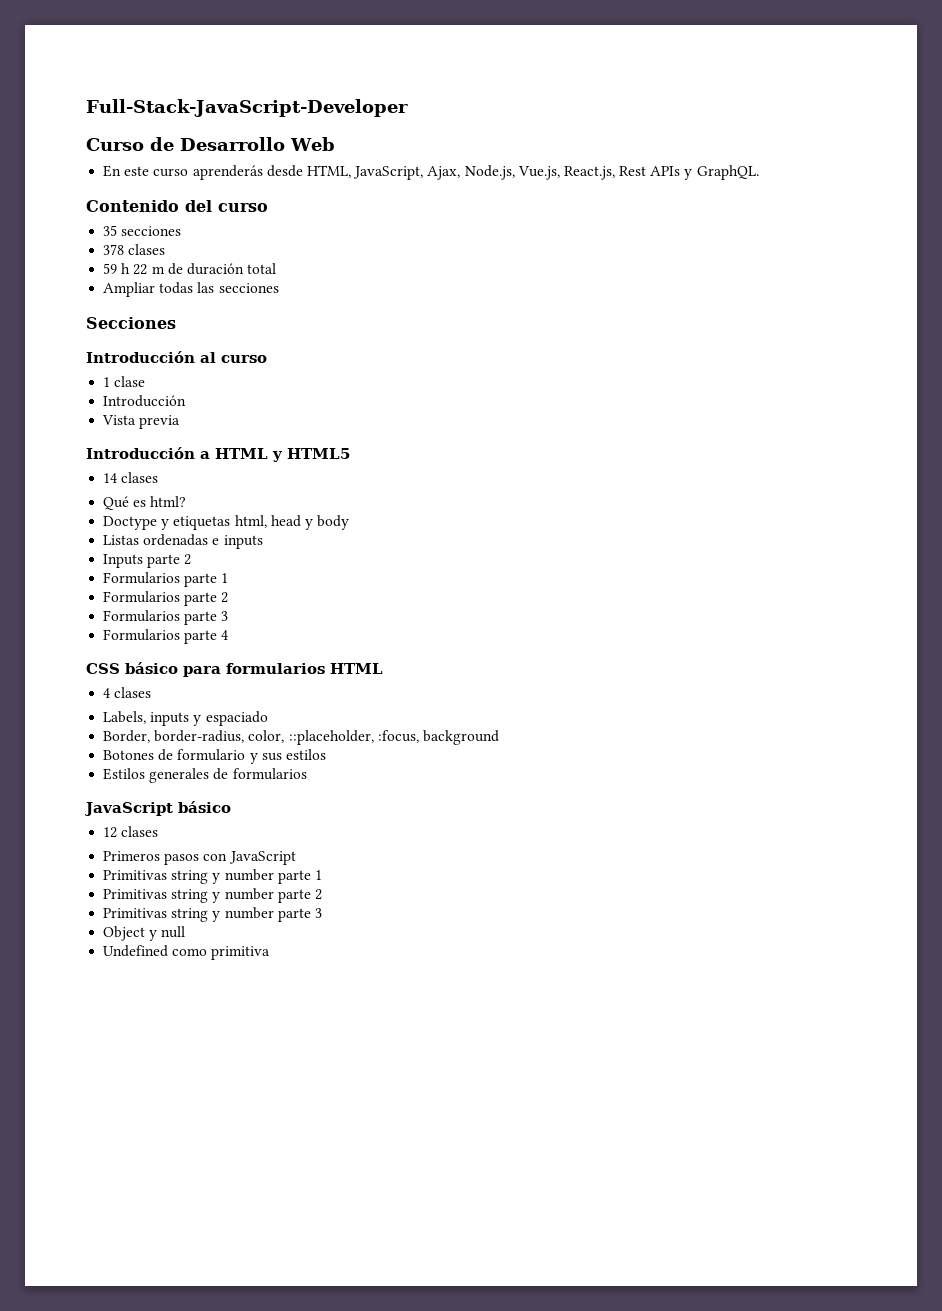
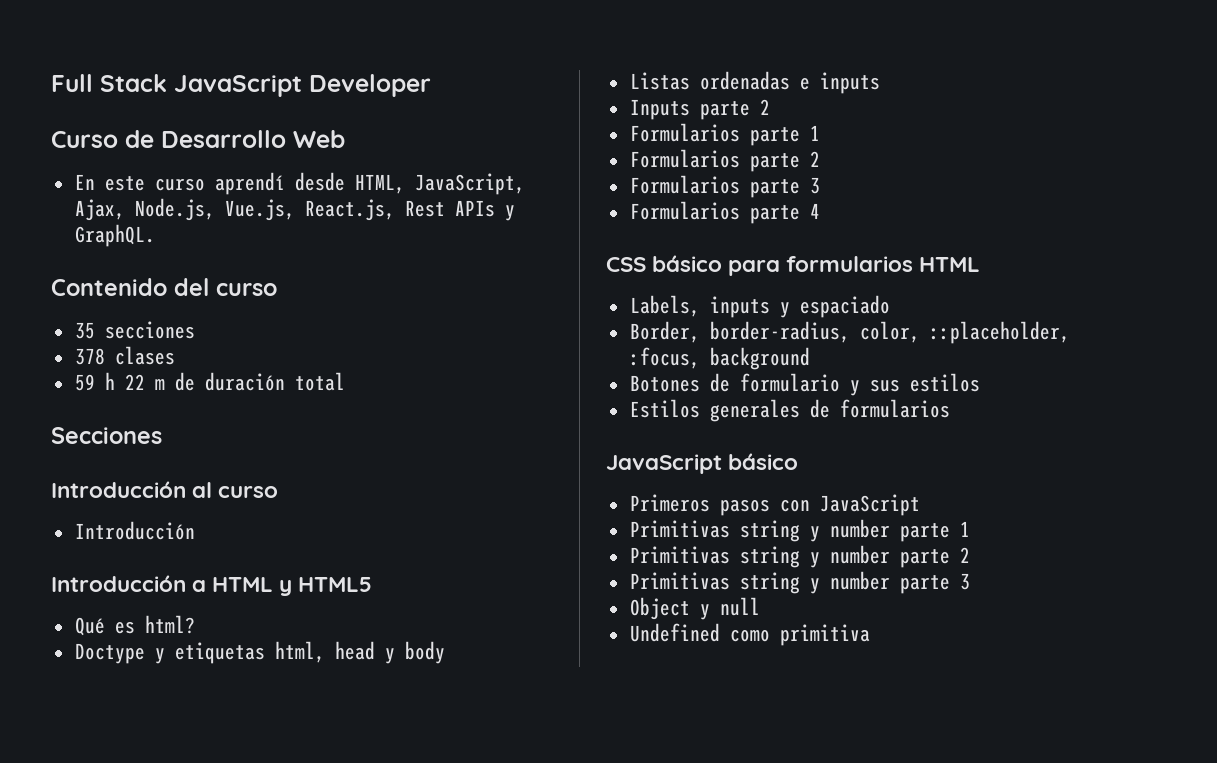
- Full-Stack-JavaScript-Developer
+ Full Stack JavaScript Developer
- En este curso aprenderás desde HTML, JavaScript, Ajax, Node.js, Vue.js, React.js, Rest APIs y GraphQL.
+ En este curso aprendí desde HTML, JavaScript, Ajax, Node.js, Vue.js, React.js, Rest APIs y GraphQL.
- Ampliar todas las secciones
  Introducción al curso
- 1 clase
  Introducción
- Vista previa
- 14 clases
- 4 clases
- 12 clases

